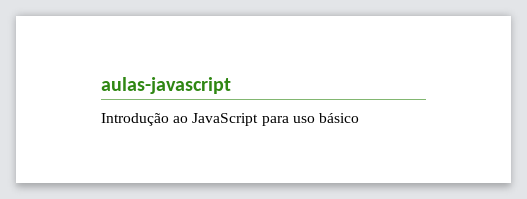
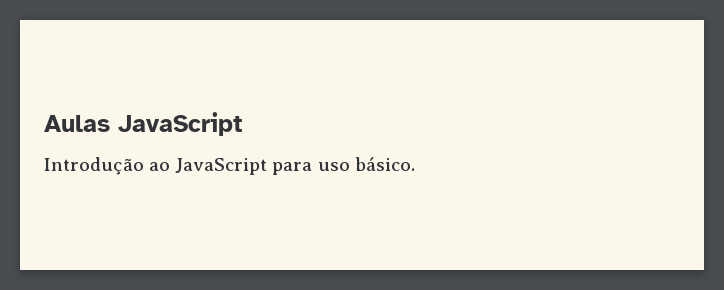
- aulas-javascript
+ Aulas JavaScript
- Introdução ao JavaScript para uso básico
+ Introdução ao JavaScript para uso básico.

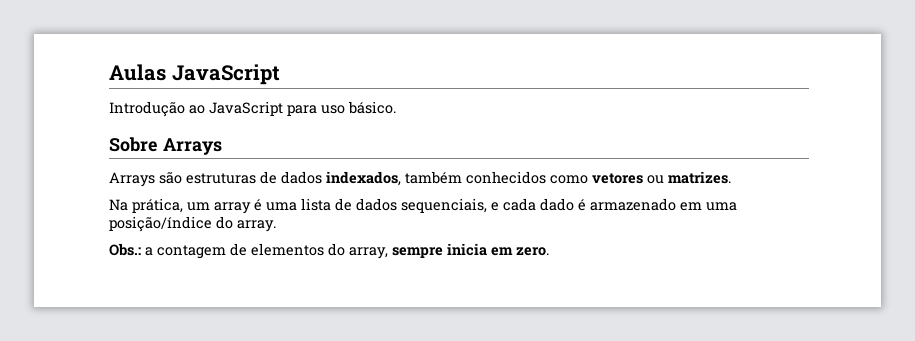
+ Sobre Arrays
+ Arrays são estruturas de dados indexados, também conhecidos como vetores ou matrizes.
+ Na prática, um array é uma lista de dados sequenciais, e cada dado é armazenado em uma posição/índice do array.
+ Obs.: a contagem de elementos do array, sempre inicia em zero.

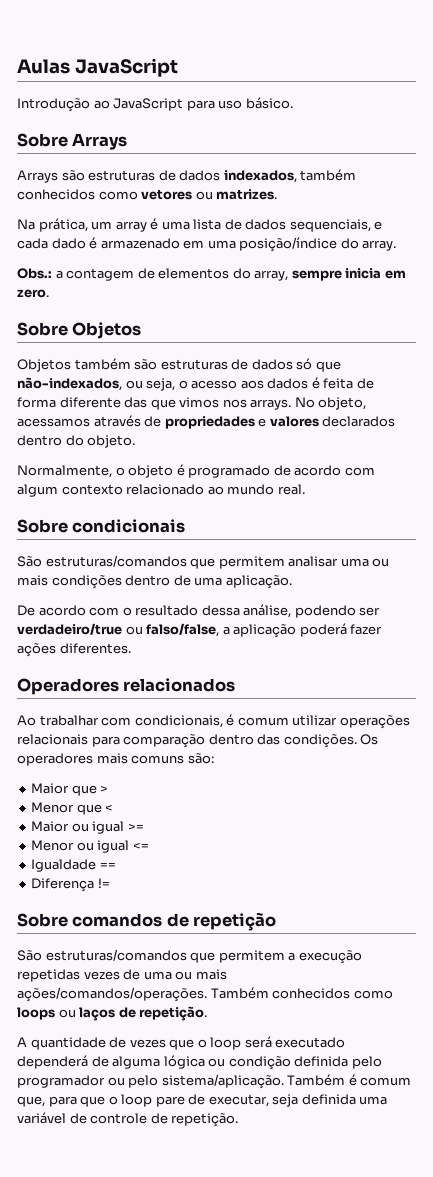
+ Sobre Objetos
+ Objetos também são estruturas de dados só que não-indexados, ou seja, o acesso aos dados é feita de forma diferente das que vimos nos arrays. No objeto, acessamos através de propriedades e valores declarados dentro do objeto.
+ Normalmente, o objeto é programado de acordo com algum contexto relacionado ao mundo real.
+ Sobre condicionais
+ São estruturas/comandos que permitem analisar uma ou mais condições dentro de uma aplicação.
+ De acordo com o resultado dessa análise, podendo ser verdadeiro/true ou falso/false, a aplicação poderá fazer ações diferentes.
+ Operadores relacionados
+ Ao trabalhar com condicionais, é comum utilizar operações relacionais para comparação dentro das condições. Os operadores mais comuns são:
+ Maior que >
+ Menor que <
+ Maior ou igual >=
+ Menor ou igual <=
+ Igualdade ==
+ Diferença !=
+ Sobre comandos de repetição
+ São estruturas/comandos que permitem a execução repetidas vezes de uma ou mais ações/comandos/operações. Também conhecidos como loops ou laços de repetição.
+ A quantidade de vezes que o loop será executado dependerá de alguma lógica ou condição definida pelo programador ou pelo sistema/aplicação. Também é comum que, para que o loop pare de executar, seja definida uma variável de controle de repetição.

